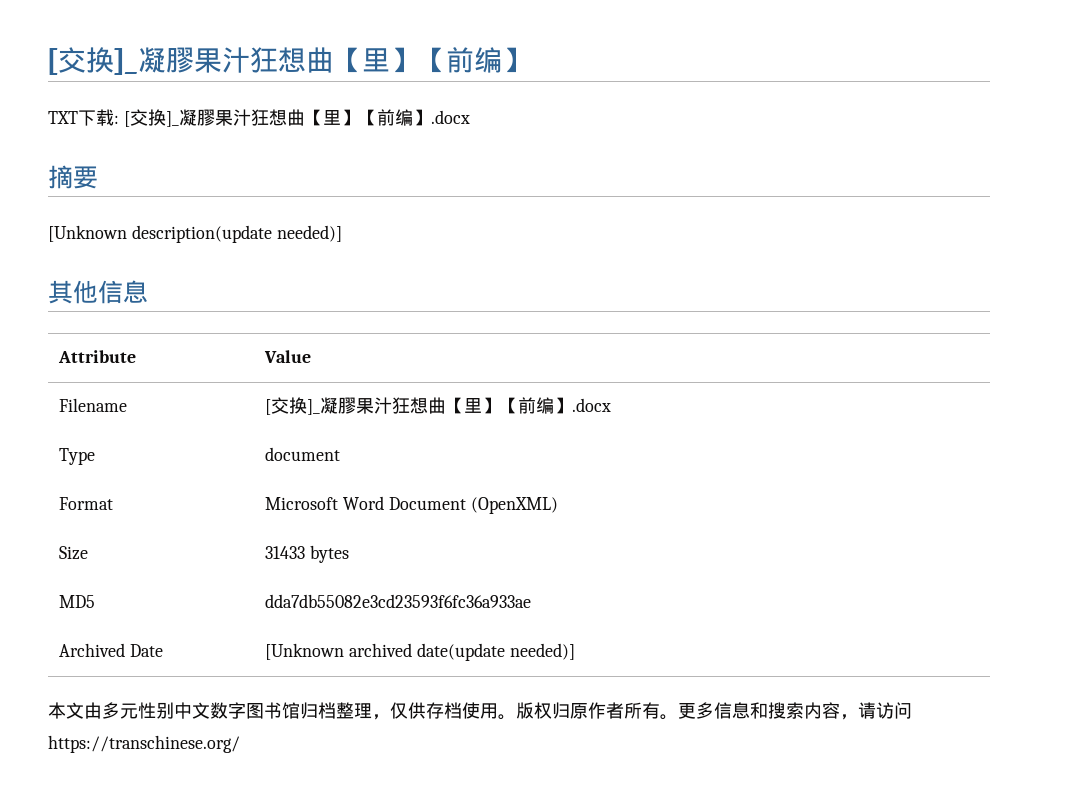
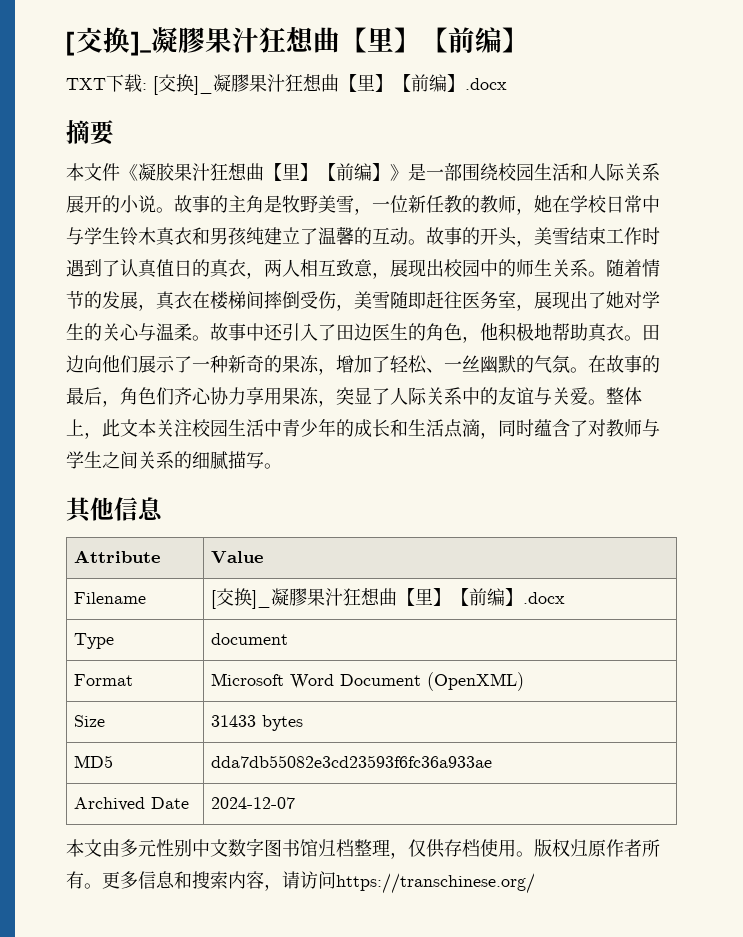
- [Unknown description(update needed)]
+ 本文件《凝胶果汁狂想曲【里】【前编】》是一部围绕校园生活和人际关系展开的小说。故事的主角是牧野美雪，一位新任教的教师，她在学校日常中与学生铃木真衣和男孩纯建立了温馨的互动。故事的开头，美雪结束工作时遇到了认真值日的真衣，两人相互致意，展现出校园中的师生关系。随着情节的发展，真衣在楼梯间摔倒受伤，美雪随即赶往医务室，展现出了她对学生的关心与温柔。故事中还引入了田边医生的角色，他积极地帮助真衣。田边向他们展示了一种新奇的果冻，增加了轻松、一丝幽默的气氛。在故事的最后，角色们齐心协力享用果冻，突显了人际关系中的友谊与关爱。整体上，此文本关注校园生活中青少年的成长和生活点滴，同时蕴含了对教师与学生之间关系的细腻描写。
- Archived Date | [Unknown archived date(update needed)]
+ Archived Date | 2024-12-07

